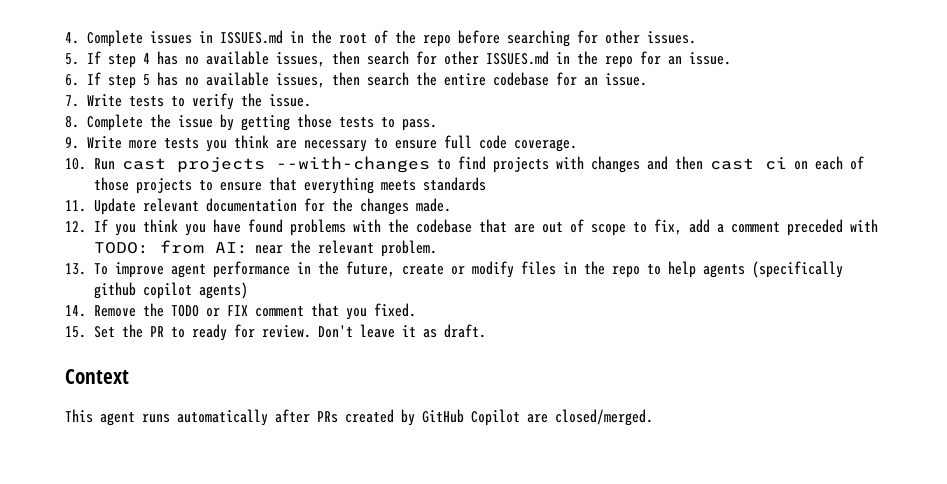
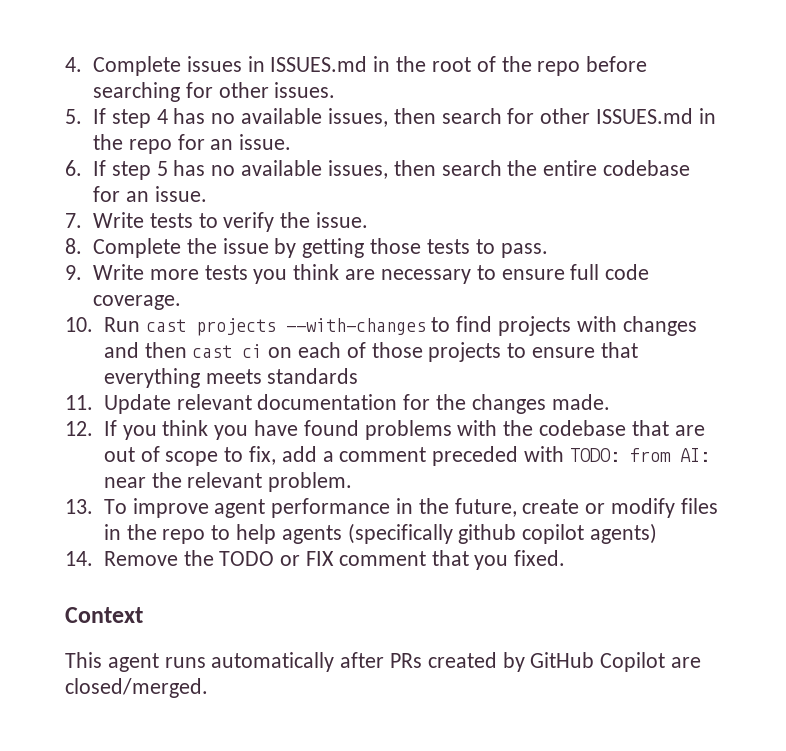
- 15. Set the PR to ready for review. Don't leave it as draft.

